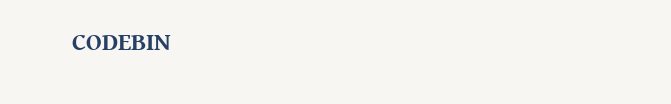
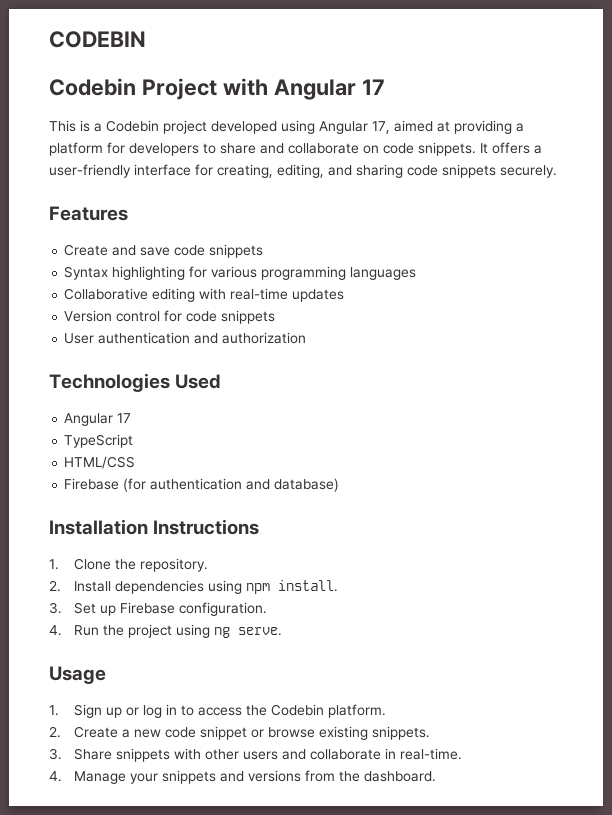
+ Codebin Project with Angular 17
+ This is a Codebin project developed using Angular 17, aimed at providing a platform for developers to share and collaborate on code snippets. It offers a user-friendly interface for creating, editing, and sharing code snippets securely.
+ Features
+ Create and save code snippets
+ Syntax highlighting for various programming languages
+ Collaborative editing with real-time updates
+ Version control for code snippets
+ User authentication and authorization
+ Technologies Used
+ Angular 17
+ TypeScript
+ HTML/CSS
+ Firebase (for authentication and database)
+ Installation Instructions
+ 1. Clone the repository.
+ 2. Install dependencies using npm install.
+ 3. Set up Firebase configuration.
+ 4. Run the project using ng serve.
+ Usage
+ 1. Sign up or log in to access the Codebin platform.
+ 2. Create a new code snippet or browse existing snippets.
+ 3. Share snippets with other users and collaborate in real-time.
+ 4. Manage your snippets and versions from the dashboard.

